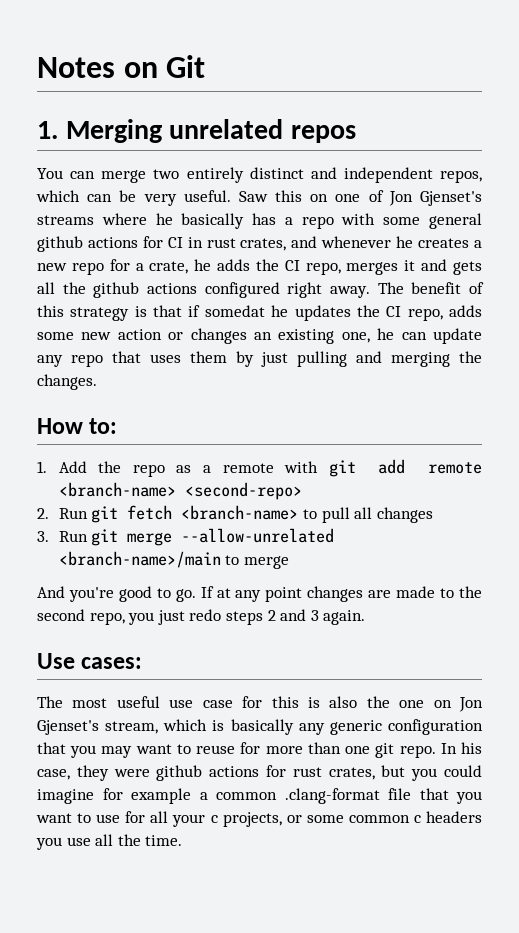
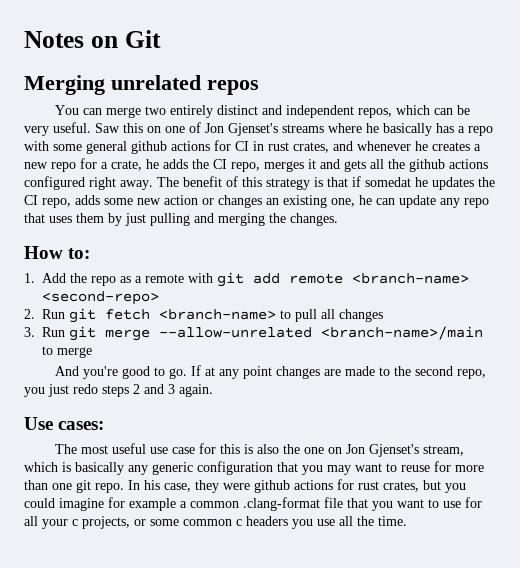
- 1. Merging unrelated repos
+ Merging unrelated repos

